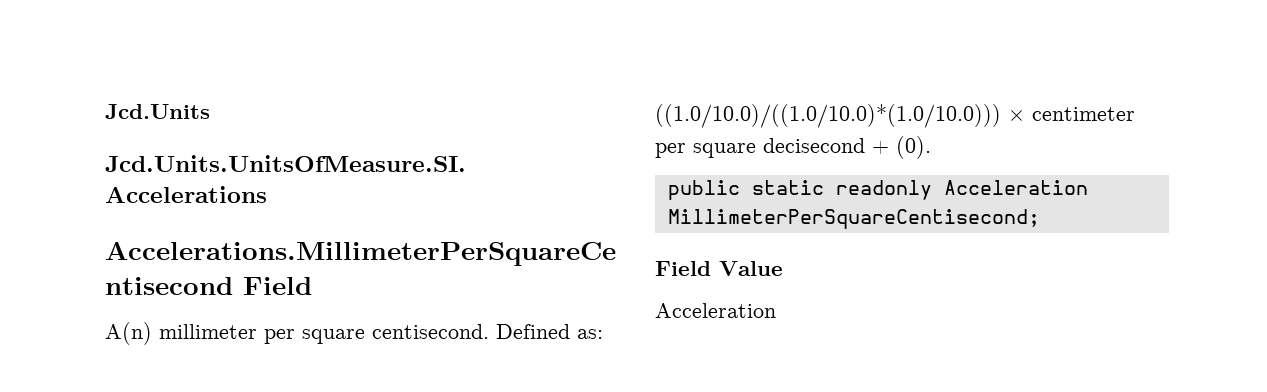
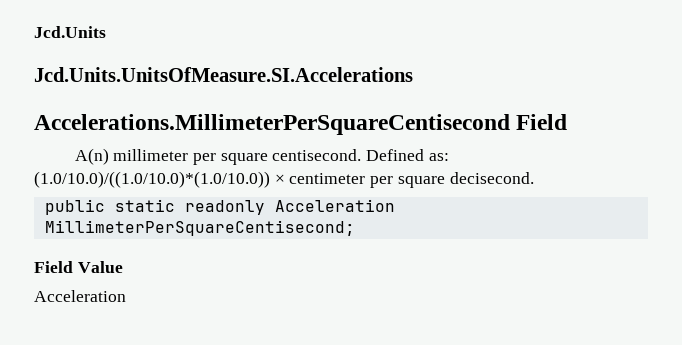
- Defined as: ((1.0/10.0)/((1.0/10.0)*(1.0/10.0))) × centimeter per square decisecond + (0).
+ Defined as: (1.0/10.0)/((1.0/10.0)*(1.0/10.0)) × centimeter per square decisecond.

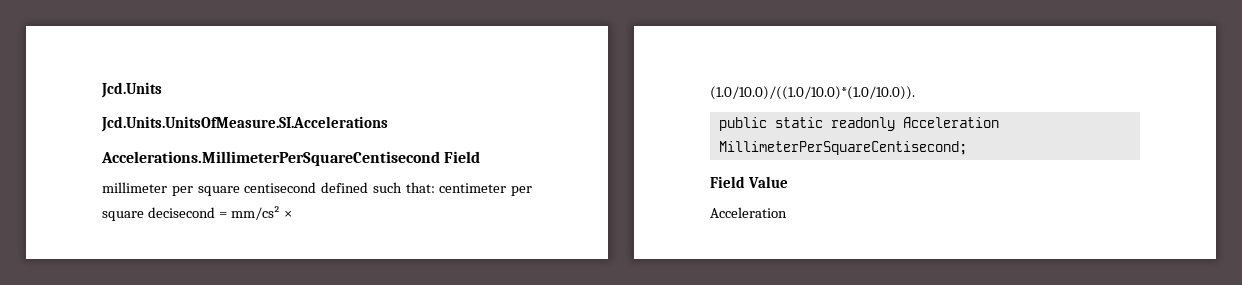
- A(n) millimeter per square centisecond. Defined as: (1.0/10.0)/((1.0/10.0)*(1.0/10.0)) × centimeter per square decisecond.
+ millimeter per square centisecond defined such that: centimeter per square decisecond = mm/cs² ×
+ (1.0/10.0)/((1.0/10.0)*(1.0/10.0)).

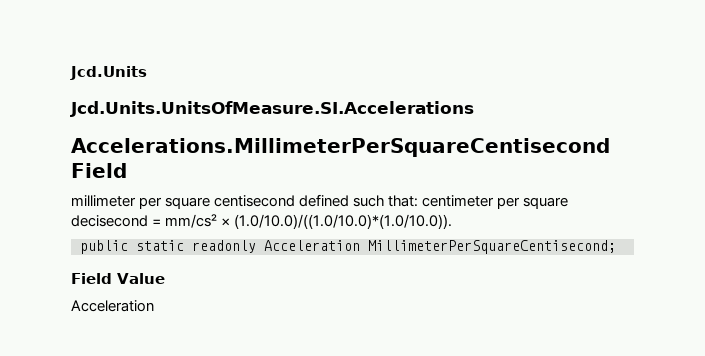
- millimeter per square centisecond defined such that: centimeter per square decisecond = mm/cs² ×
- (1.0/10.0)/((1.0/10.0)*(1.0/10.0)).
+ millimeter per square centisecond defined such that: centimeter per square decisecond = mm/cs² × (1.0/10.0)/((1.0/10.0)*(1.0/10.0)).

